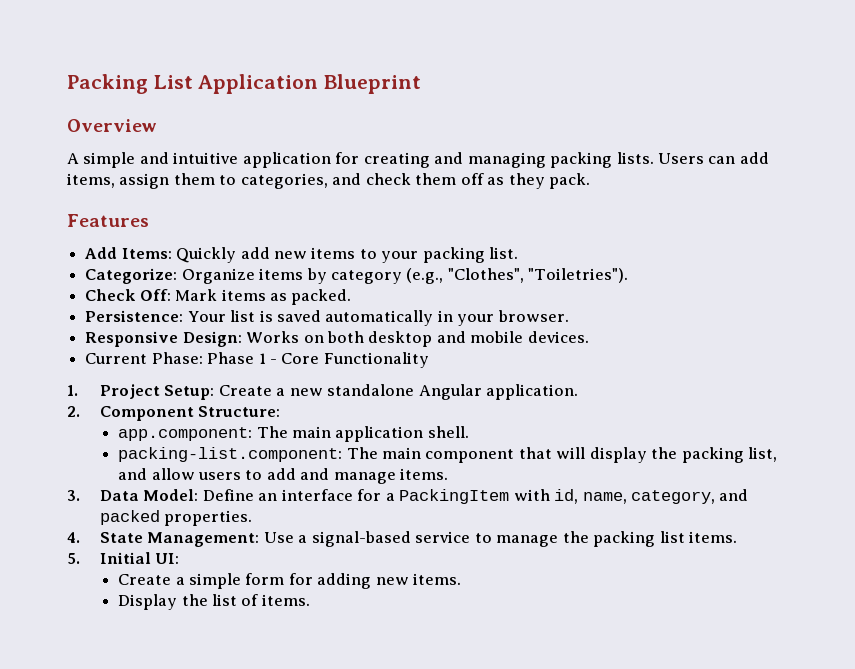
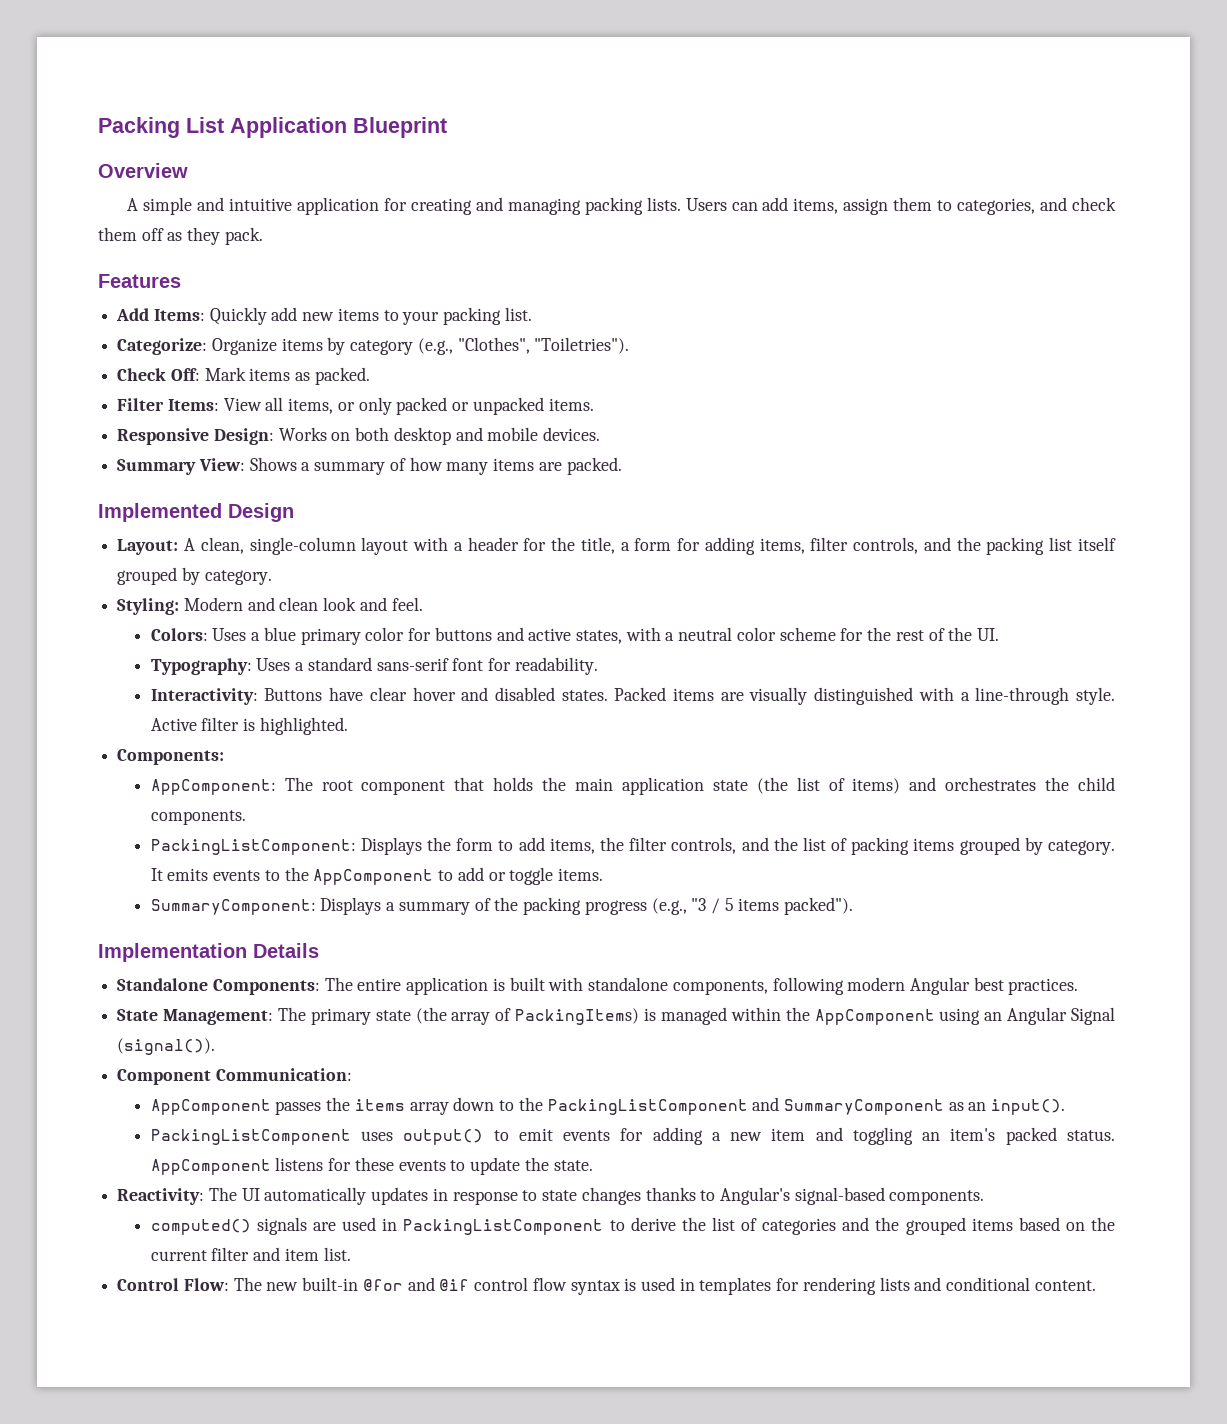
- Persistence: Your list is saved automatically in your browser.
+ Filter Items: View all items, or only packed or unpacked items.
- Current Phase: Phase 1 - Core Functionality
- 1. Project Setup: Create a new standalone Angular application.
- 2. Component Structure:
- app.component: The main application shell.
- packing-list.component: The main component that will display the packing list, and allow users to add and manage items.
- 3. Data Model: Define an interface for a PackingItem with id, name, category, and packed properties.
- 4. State Management: Use a signal-based service to manage the packing list items.
- 5. Initial UI:
- Create a simple form for adding new items.
- Display the list of items.
+ Summary View: Shows a summary of how many items are packed.
+ Implemented Design
+ Layout: A clean, single-column layout with a header for the title, a form for adding items, filter controls, and the packing list itself grouped by category.
+ Styling: Modern and clean look and feel.
+ Colors: Uses a blue primary color for buttons and active states, with a neutral color scheme for the rest of the UI.
+ Typography: Uses a standard sans-serif font for readability.
+ Interactivity: Buttons have clear hover and disabled states. Packed items are visually distinguished with a line-through style. Active filter is highlighted.
+ Components:
+ AppComponent: The root component that holds the main application state (the list of items) and orchestrates the child components.
+ PackingListComponent: Displays the form to add items, the filter controls, and the list of packing items grouped by category. It emits events to the AppComponent to add or toggle items.
+ SummaryComponent: Displays a summary of the packing progress (e.g., "3 / 5 items packed").
+ Implementation Details
+ Standalone Components: The entire application is built with standalone components, following modern Angular best practices.
+ State Management: The primary state (the array of PackingItems) is managed within the AppComponent using an Angular Signal (signal()).
+ Component Communication:
+ AppComponent passes the items array down to the PackingListComponent and SummaryComponent as an input().
+ PackingListComponent uses output() to emit events for adding a new item and toggling an item's packed status. AppComponent listens for these events to update the state.
+ Reactivity: The UI automatically updates in response to state changes thanks to Angular's signal-based components.
+ computed() signals are used in PackingListComponent to derive the list of categories and the grouped items based on the current filter and item list.
+ Control Flow: The new built-in @for and @if control flow syntax is used in templates for rendering lists and conditional content.

